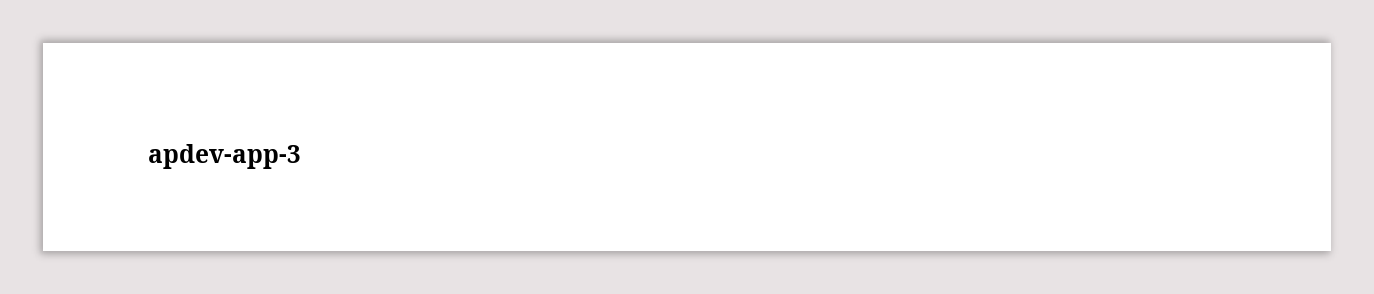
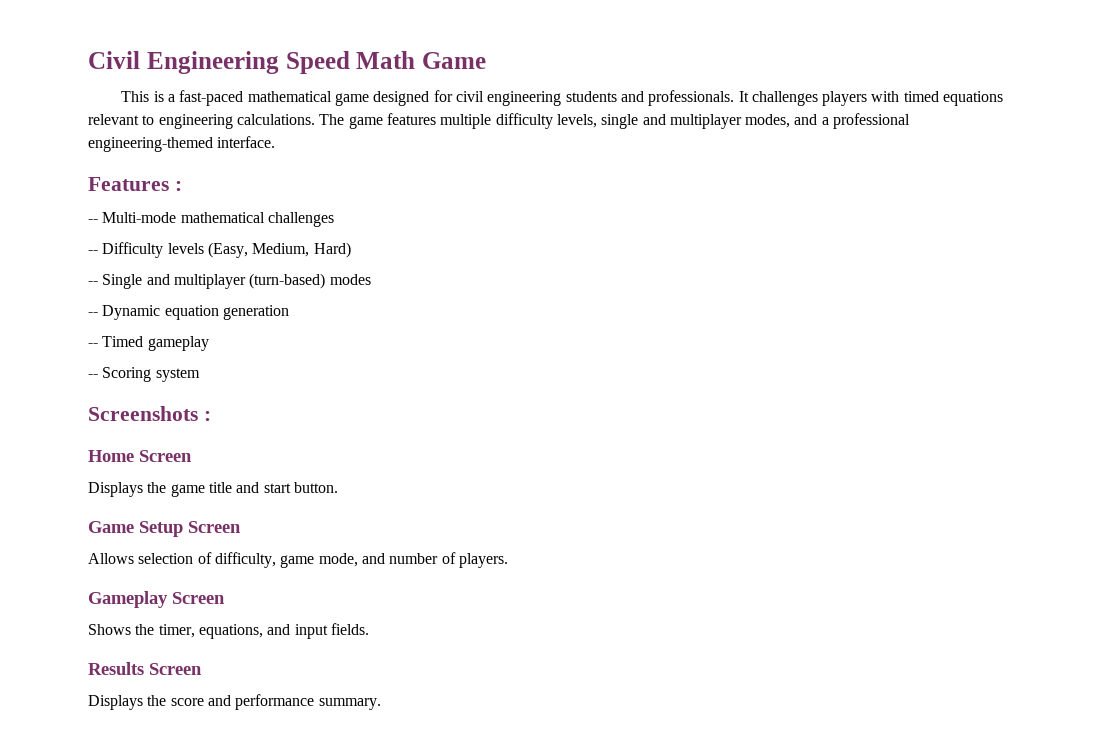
- apdev-app-3
+ Civil Engineering Speed Math Game
+ This is a fast-paced mathematical game designed for civil engineering students and professionals. It challenges players with timed equations relevant to engineering calculations. The game features multiple difficulty levels, single and multiplayer modes, and a professional engineering-themed interface.
+ Features :
+ -- Multi-mode mathematical challenges
+ -- Difficulty levels (Easy, Medium, Hard)
+ -- Single and multiplayer (turn-based) modes
+ -- Dynamic equation generation
+ -- Timed gameplay
+ -- Scoring system
+ Screenshots :
+ Home Screen
+ Displays the game title and start button.
+ Game Setup Screen
+ Allows selection of difficulty, game mode, and number of players.
+ Gameplay Screen
+ Shows the timer, equations, and input fields.
+ Results Screen
+ Displays the score and performance summary.

